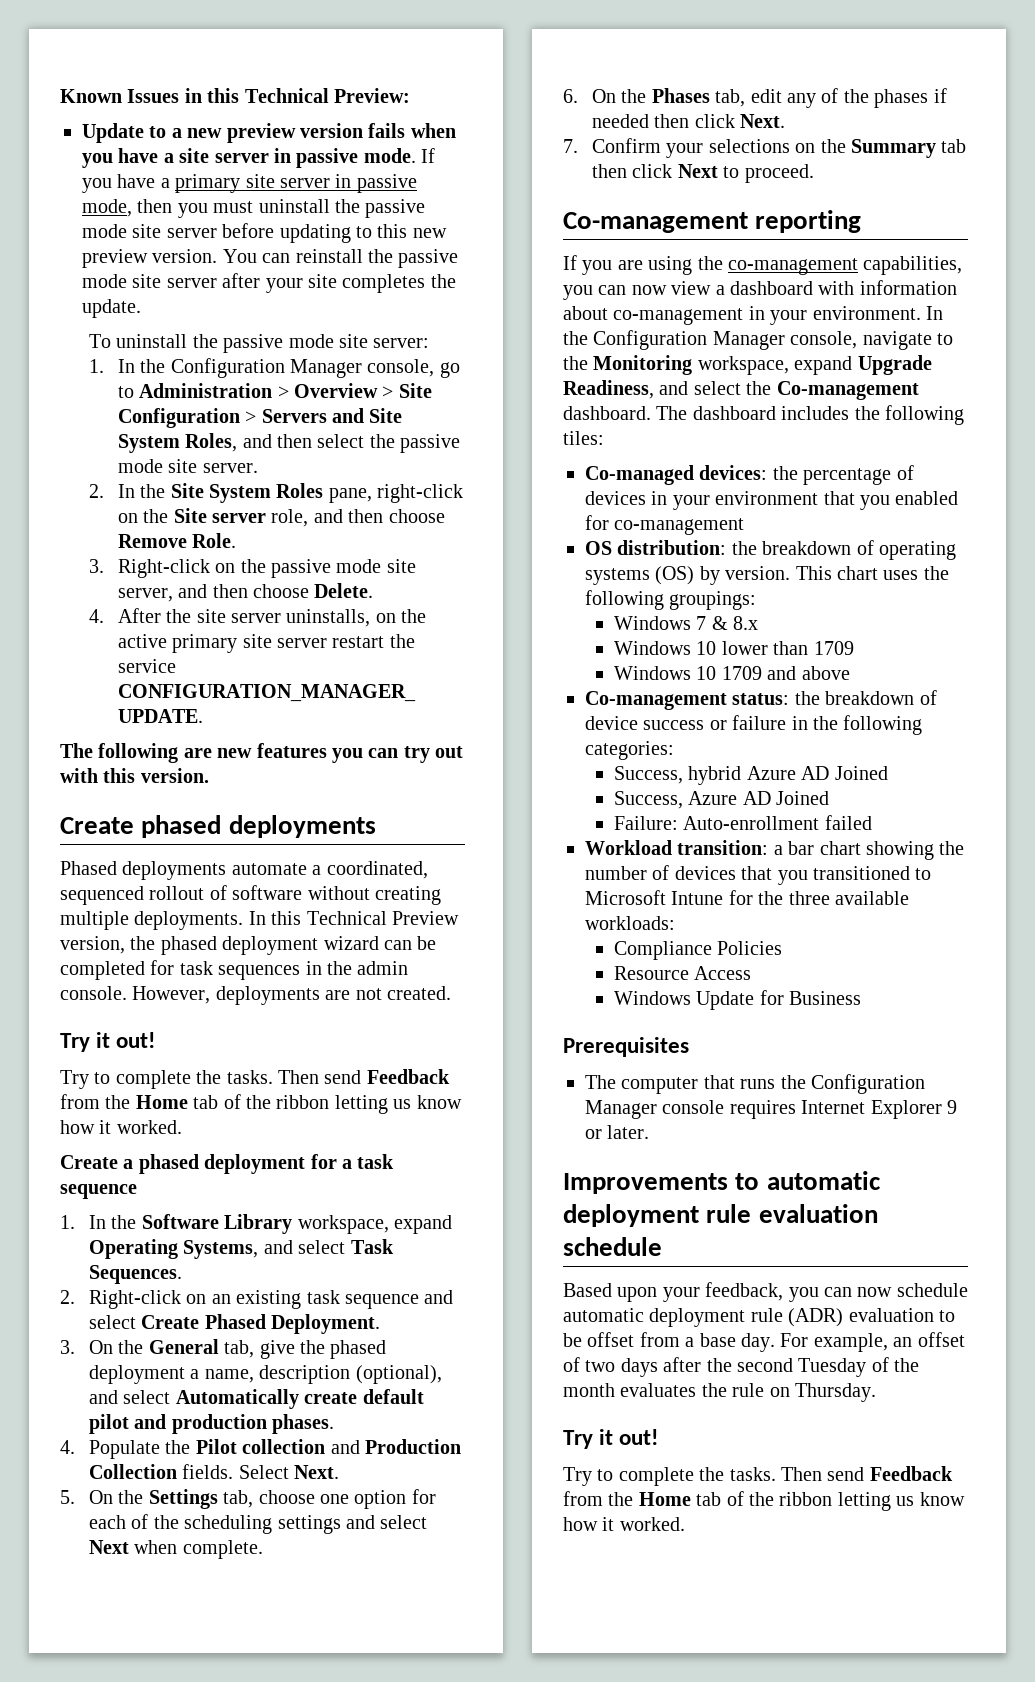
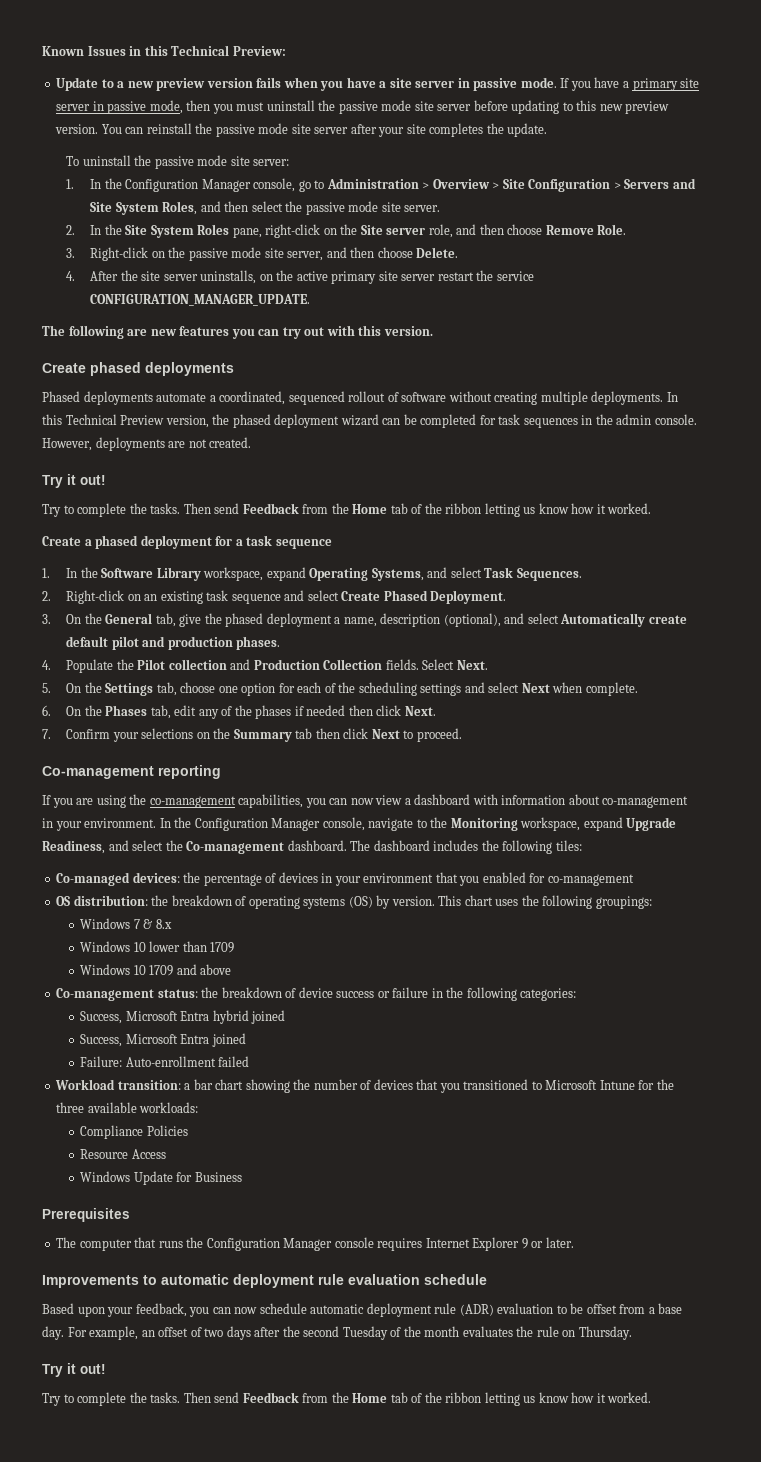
- Success, hybrid Azure AD Joined
- Success, Azure AD Joined
+ Success, Microsoft Entra hybrid joined
+ Success, Microsoft Entra joined

